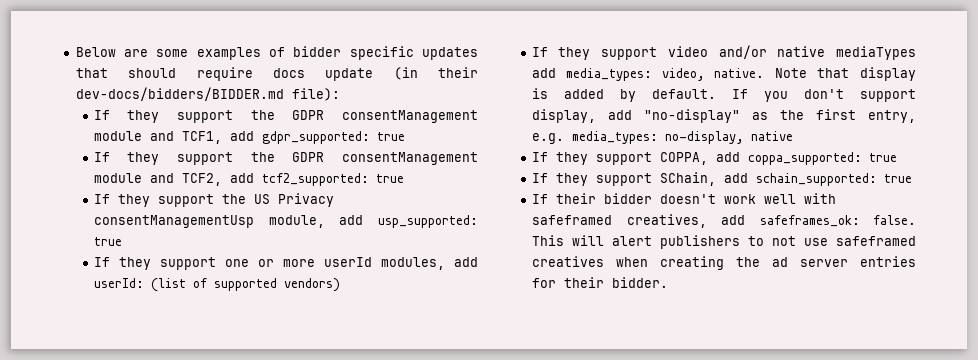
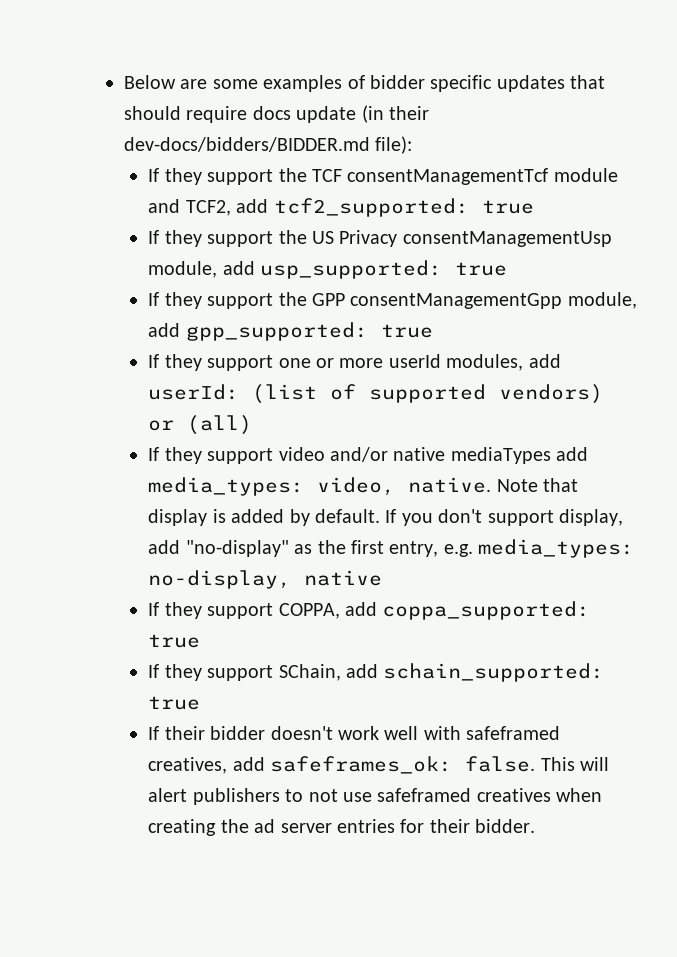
- If they support the GDPR consentManagement module and TCF1, add gdpr_supported: true
- If they support the GDPR consentManagement module and TCF2, add tcf2_supported: true
+ If they support the TCF consentManagementTcf module and TCF2, add tcf2_supported: true
+ If they support the GPP consentManagementGpp module, add gpp_supported: true
- If they support one or more userId modules, add userId: (list of supported vendors)
+ If they support one or more userId modules, add userId: (list of supported vendors) or (all)

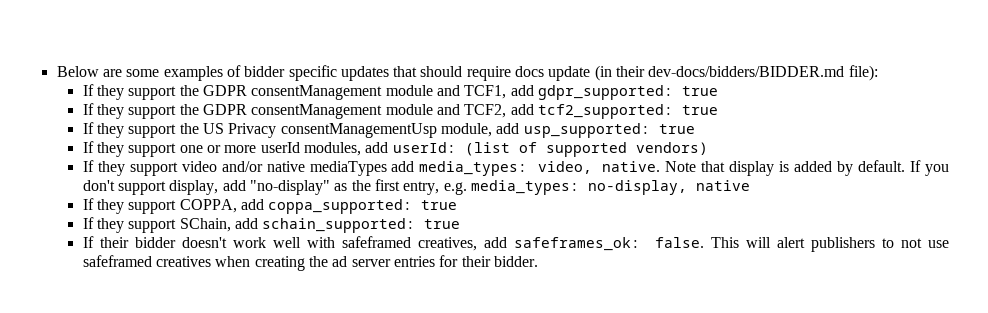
- If they support the TCF consentManagementTcf module and TCF2, add tcf2_supported: true
+ If they support the GDPR consentManagement module and TCF1, add gdpr_supported: true
+ If they support the GDPR consentManagement module and TCF2, add tcf2_supported: true
- If they support the GPP consentManagementGpp module, add gpp_supported: true
- If they support one or more userId modules, add userId: (list of supported vendors) or (all)
+ If they support one or more userId modules, add userId: (list of supported vendors)

